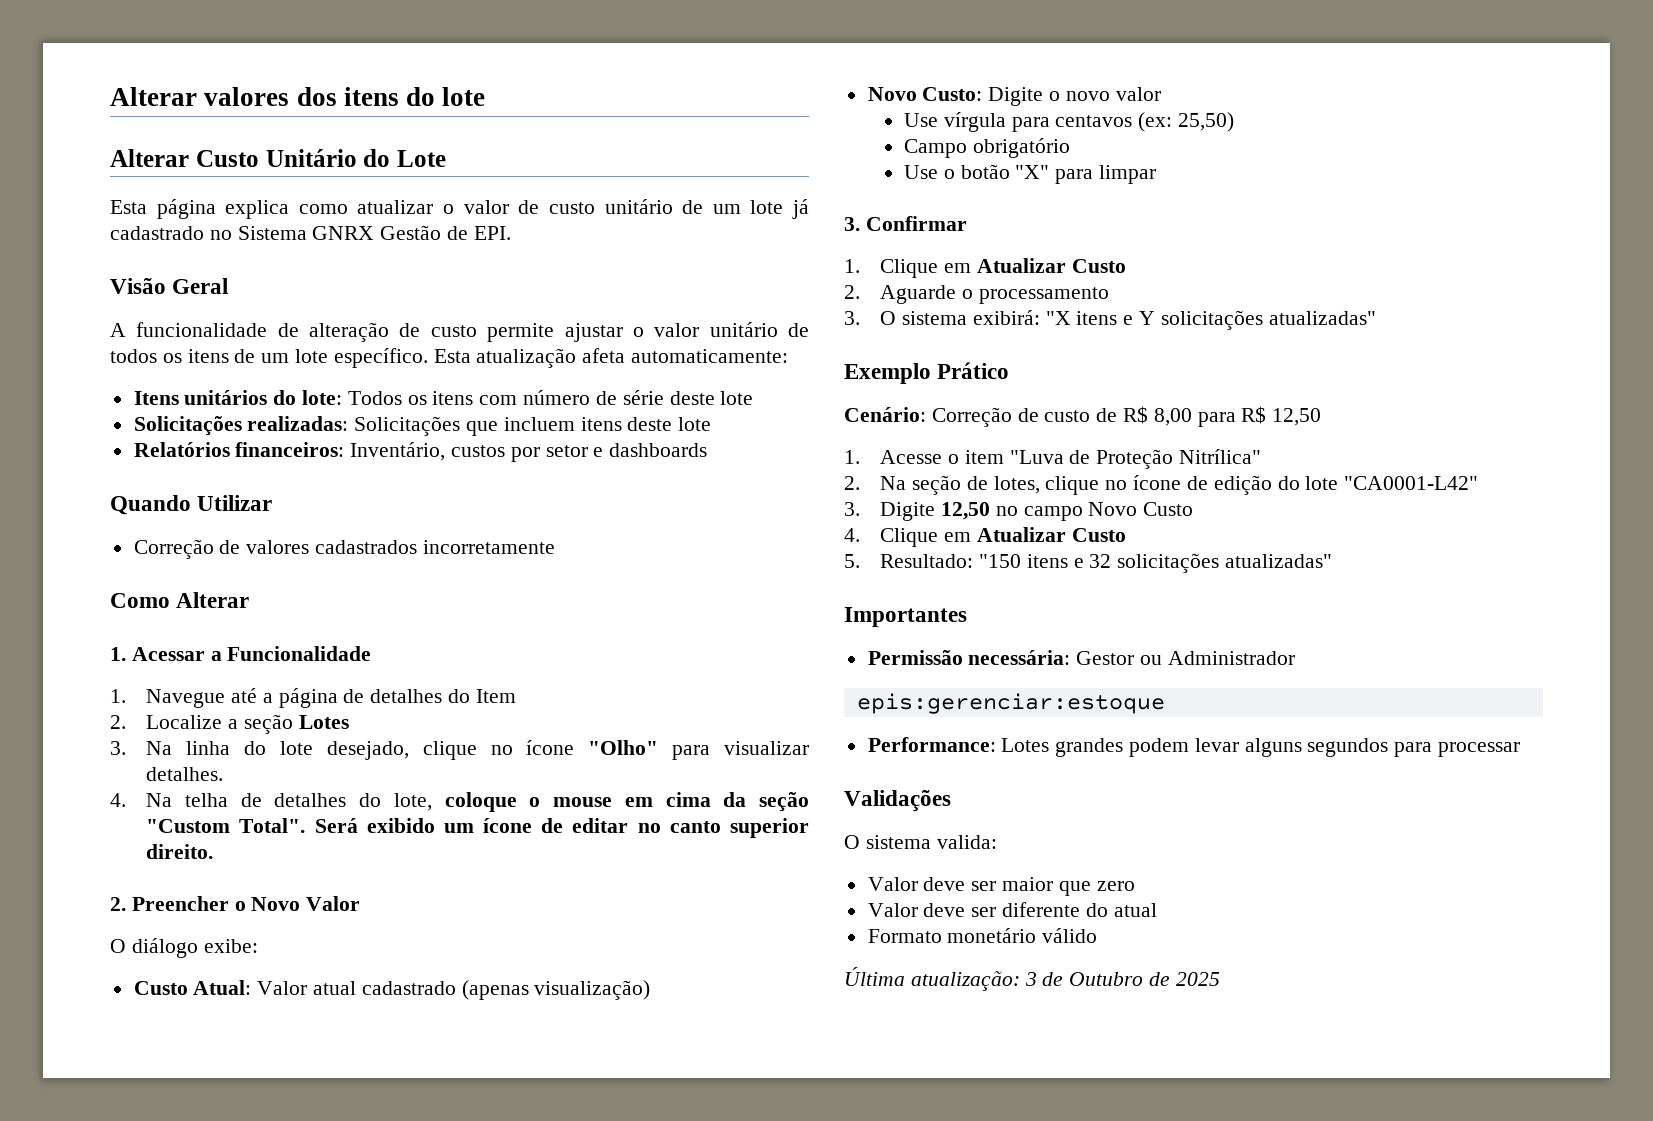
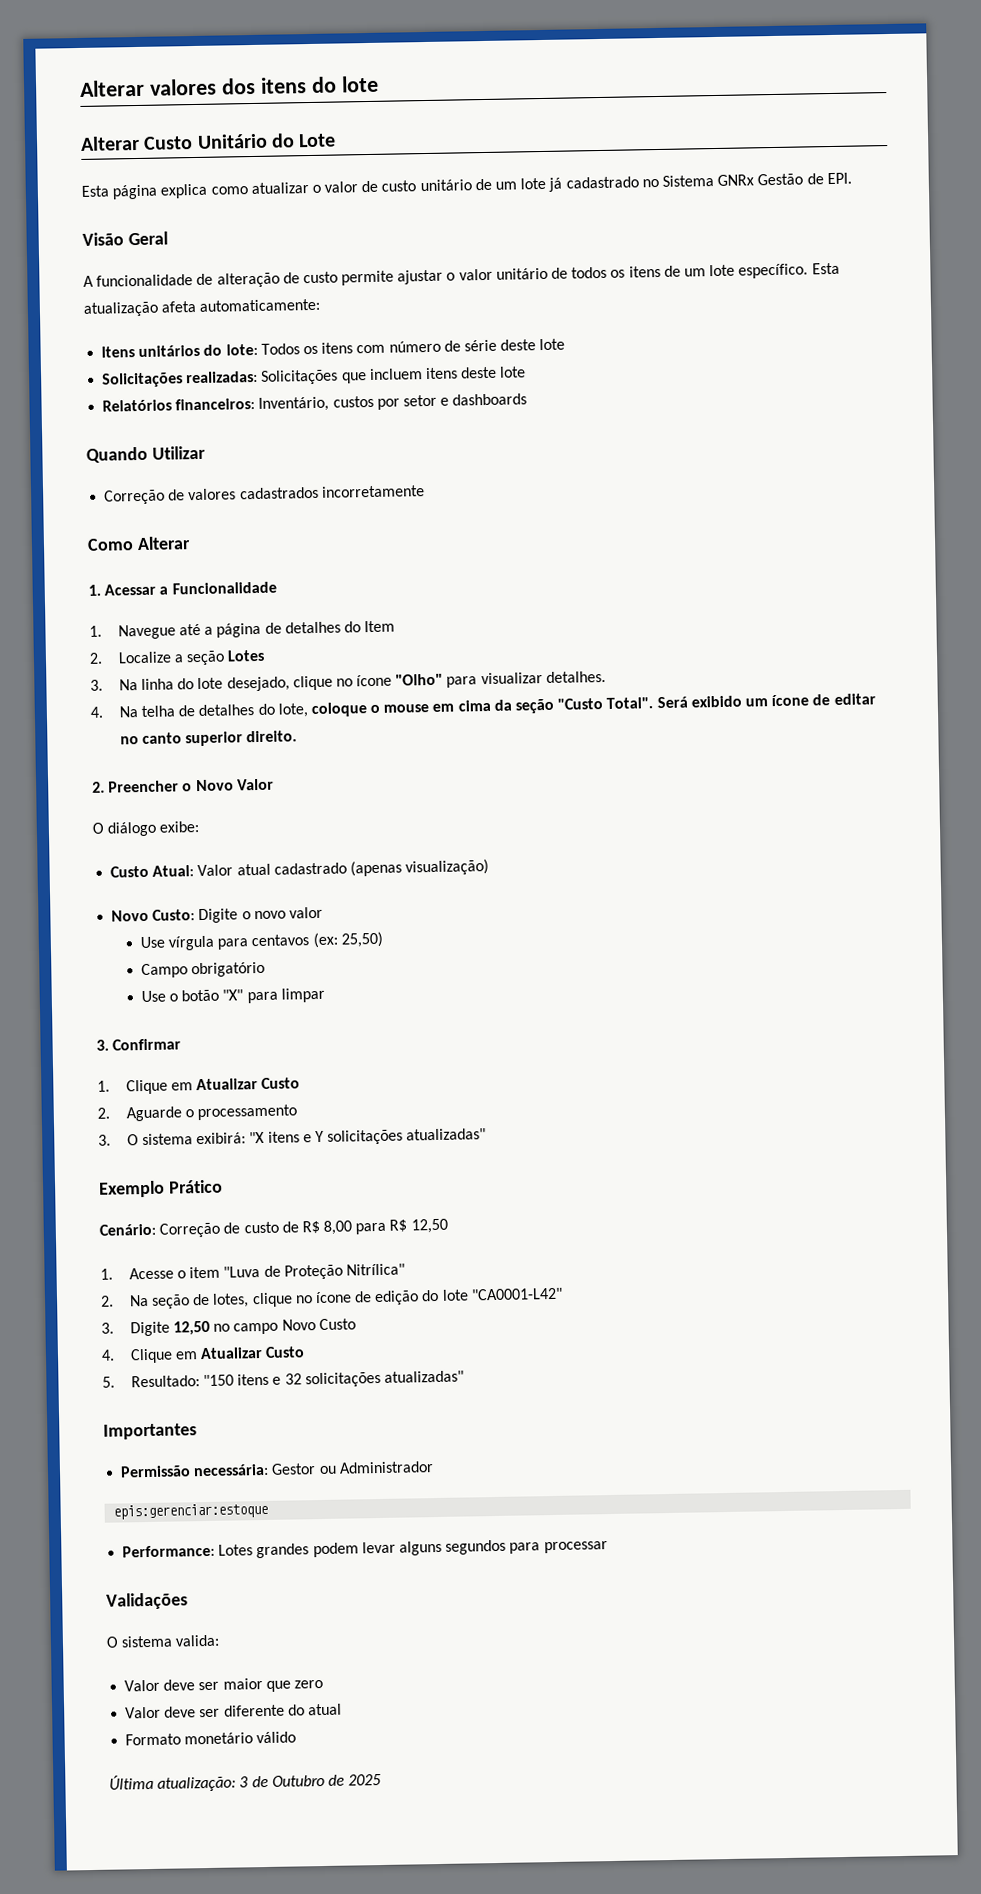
- Esta página explica como atualizar o valor de custo unitário de um lote já cadastrado no Sistema GNRX Gestão de EPI.
+ Esta página explica como atualizar o valor de custo unitário de um lote já cadastrado no Sistema GNRx Gestão de EPI.
- 4. Na telha de detalhes do lote, coloque o mouse em cima da seção "Custom Total".
+ 4. Na telha de detalhes do lote, coloque o mouse em cima da seção "Custo Total".

